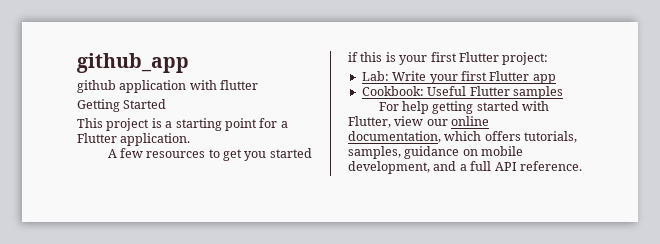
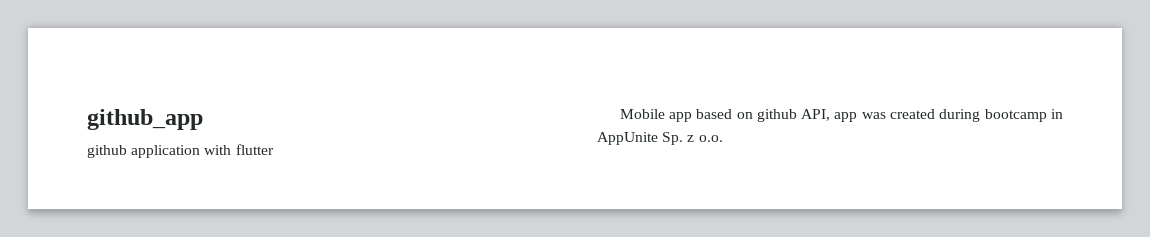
- Getting Started
- This project is a starting point for a Flutter application.
- A few resources to get you started if this is your first Flutter project:
- Lab: Write your first Flutter app
- Cookbook: Useful Flutter samples
- For help getting started with Flutter, view our online documentation, which offers tutorials, samples, guidance on mobile development, and a full API reference.
+ Mobile app based on github API, app was created during bootcamp in AppUnite Sp. z o.o.

